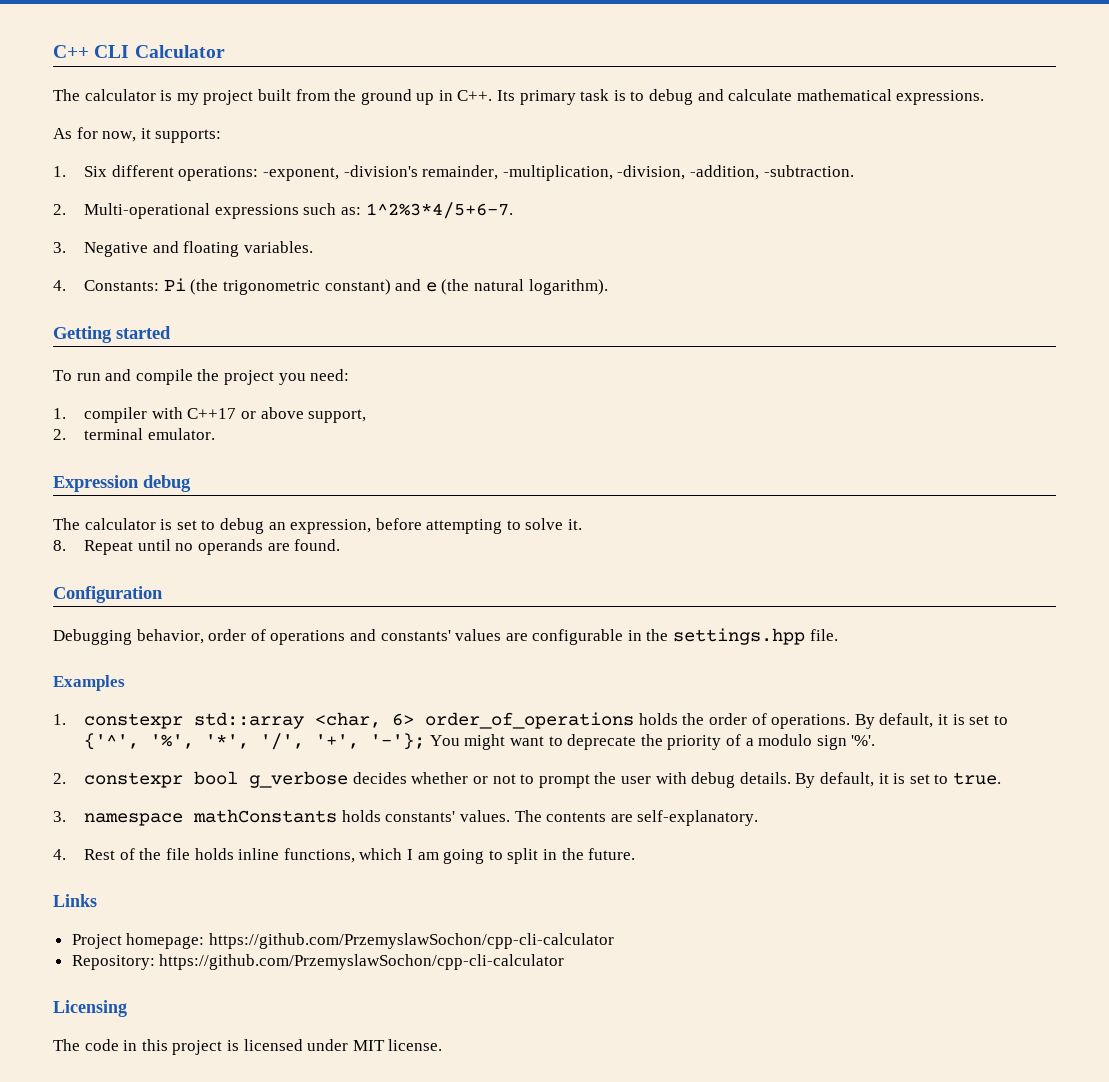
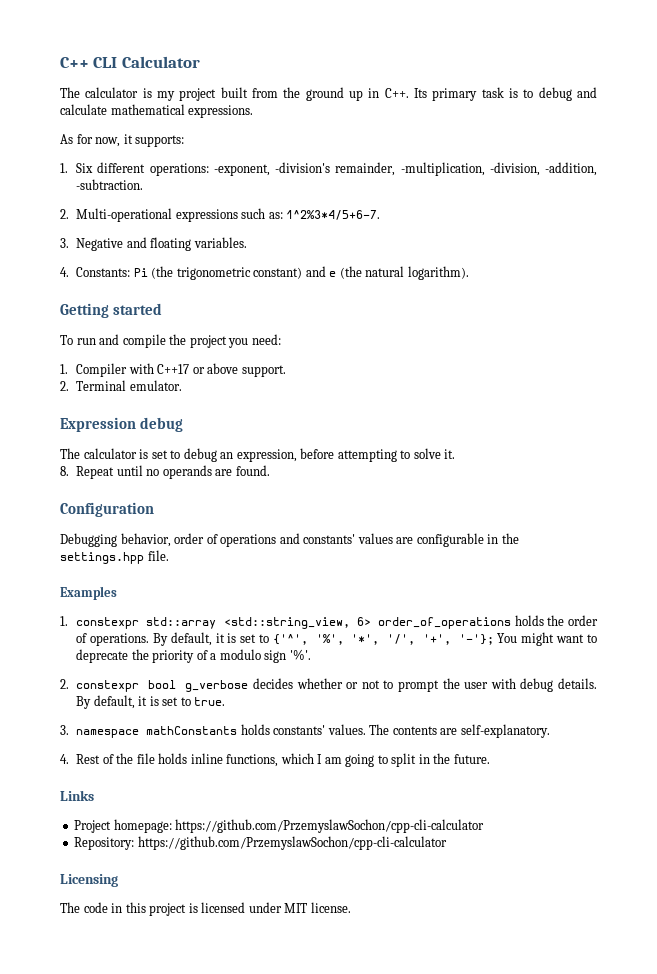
- 1. compiler with C++17 or above support,
- 2. terminal emulator.
+ 1. Compiler with C++17 or above support.
+ 2. Terminal emulator.
- 1. constexpr std::array <char, 6> order_of_operations holds the order of operations.
+ 1. constexpr std::array <std::string_view, 6> order_of_operations holds the order of operations.

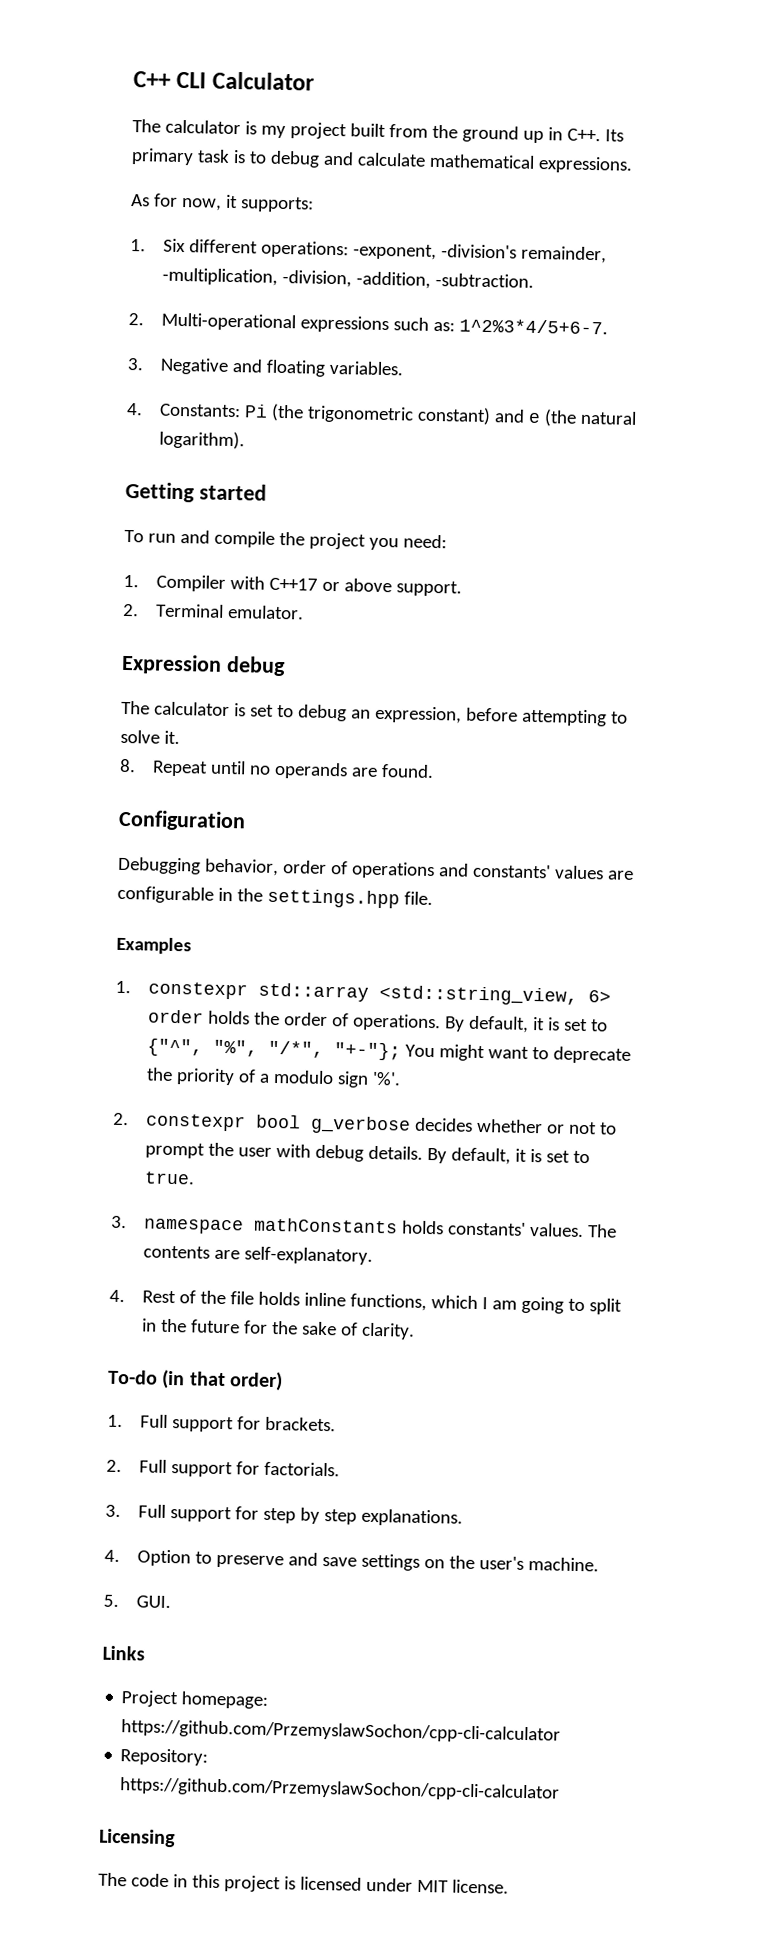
- 1. constexpr std::array <std::string_view, 6> order_of_operations holds the order of operations.
+ 1. constexpr std::array <std::string_view, 6> order holds the order of operations.
- By default, it is set to {'^', '%', '*', '/', '+', '-'}; You might want to deprecate the priority of a modulo sign '%'.
+ By default, it is set to {"^", "%", "/*", "+-"}; You might want to deprecate the priority of a modulo sign '%'.
- 4. Rest of the file holds inline functions, which I am going to split in the future.
+ 4. Rest of the file holds inline functions, which I am going to split in the future for the sake of clarity.
+ To-do (in that order)
+ 1. Full support for brackets.
+ 2. Full support for factorials.
+ 3. Full support for step by step explanations.
+ 4. Option to preserve and save settings on the user's machine.
+ 5. GUI.

